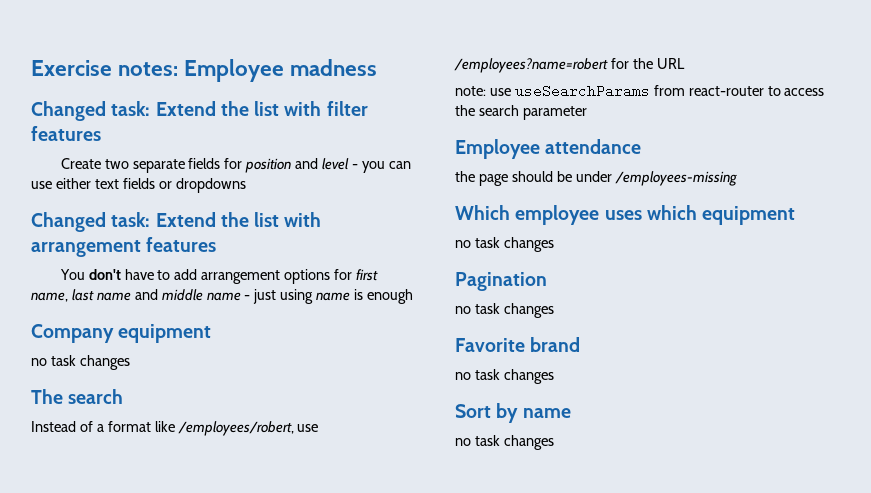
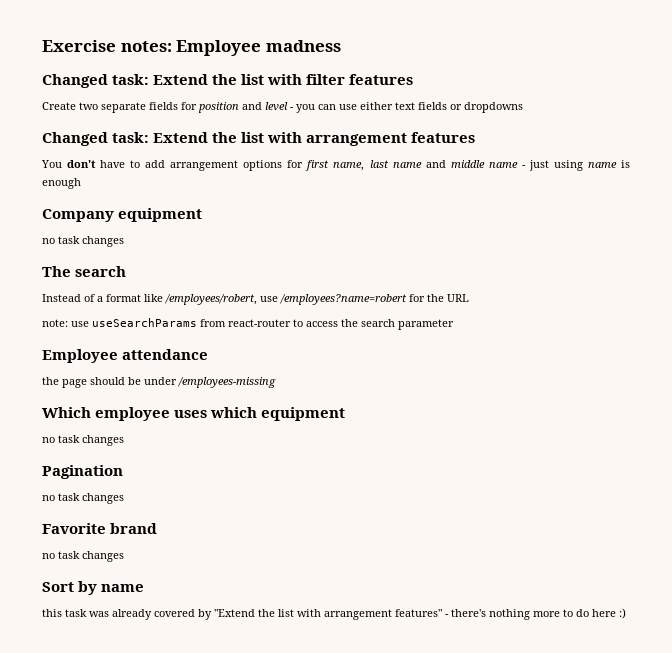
  Sort by name
- no task changes
+ this task was already covered by "Extend the list with arrangement features" - there's nothing more to do here :)

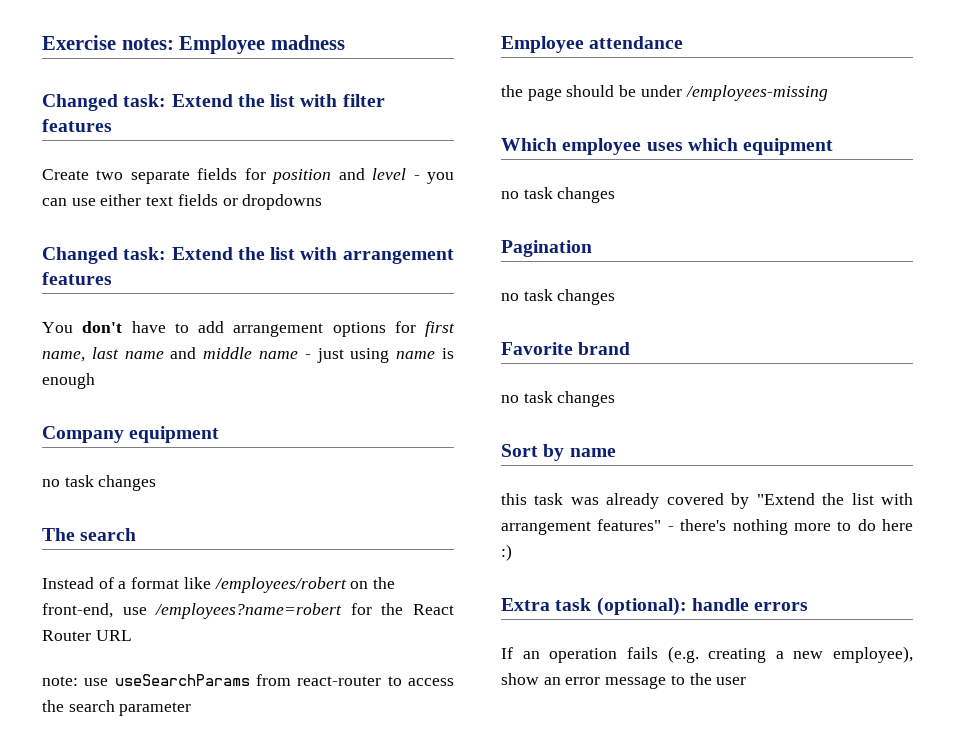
- Instead of a format like /employees/robert, use /employees?name=robert for the URL
+ Instead of a format like /employees/robert on the front-end, use /employees?name=robert for the React Router URL
+ Extra task (optional): handle errors
+ If an operation fails (e.g. creating a new employee), show an error message to the user

